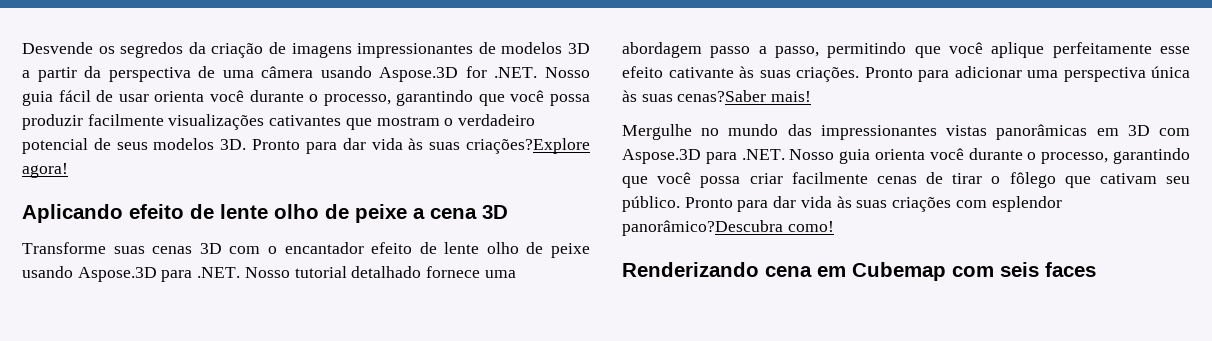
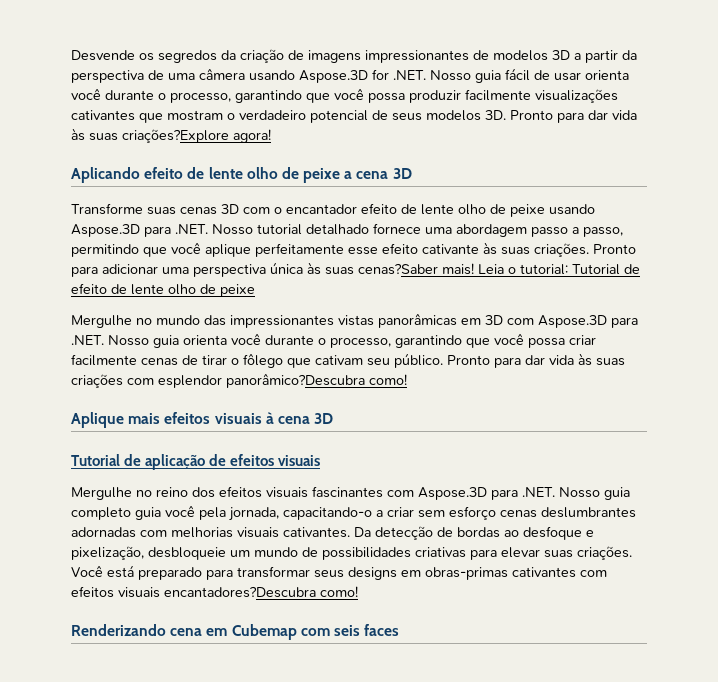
+ Leia o tutorial: Tutorial de efeito de lente olho de peixe
+ Aplique mais efeitos visuais à cena 3D
+ Tutorial de aplicação de efeitos visuais
+ Mergulhe no reino dos efeitos visuais fascinantes com Aspose.3D para .NET. Nosso guia completo guia você pela jornada, capacitando-o a criar sem esforço cenas deslumbrantes adornadas com melhorias visuais cativantes. Da detecção de bordas ao desfoque e pixelização, desbloqueie um mundo de possibilidades criativas para elevar suas criações. Você está preparado para transformar seus designs em obras-primas cativantes com efeitos visuais encantadores?Descubra como!

